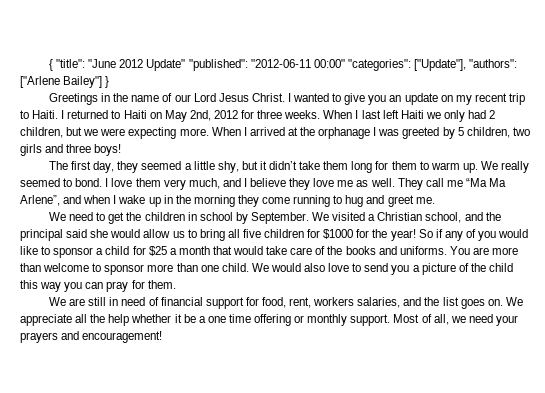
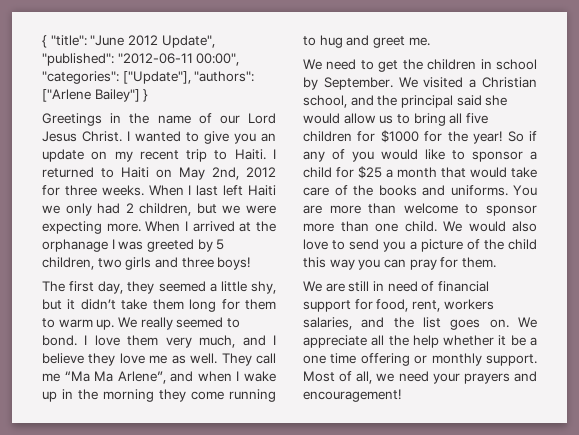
- { "title": "June 2012 Update" "published": "2012-06-11 00:00" "categories": ["Update"], "authors": ["Arlene Bailey"] }
+ { "title": "June 2012 Update", "published": "2012-06-11 00:00", "categories": ["Update"], "authors": ["Arlene Bailey"] }

